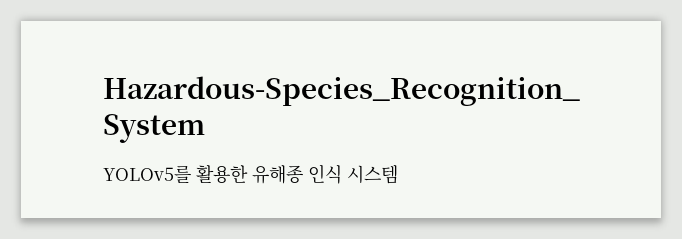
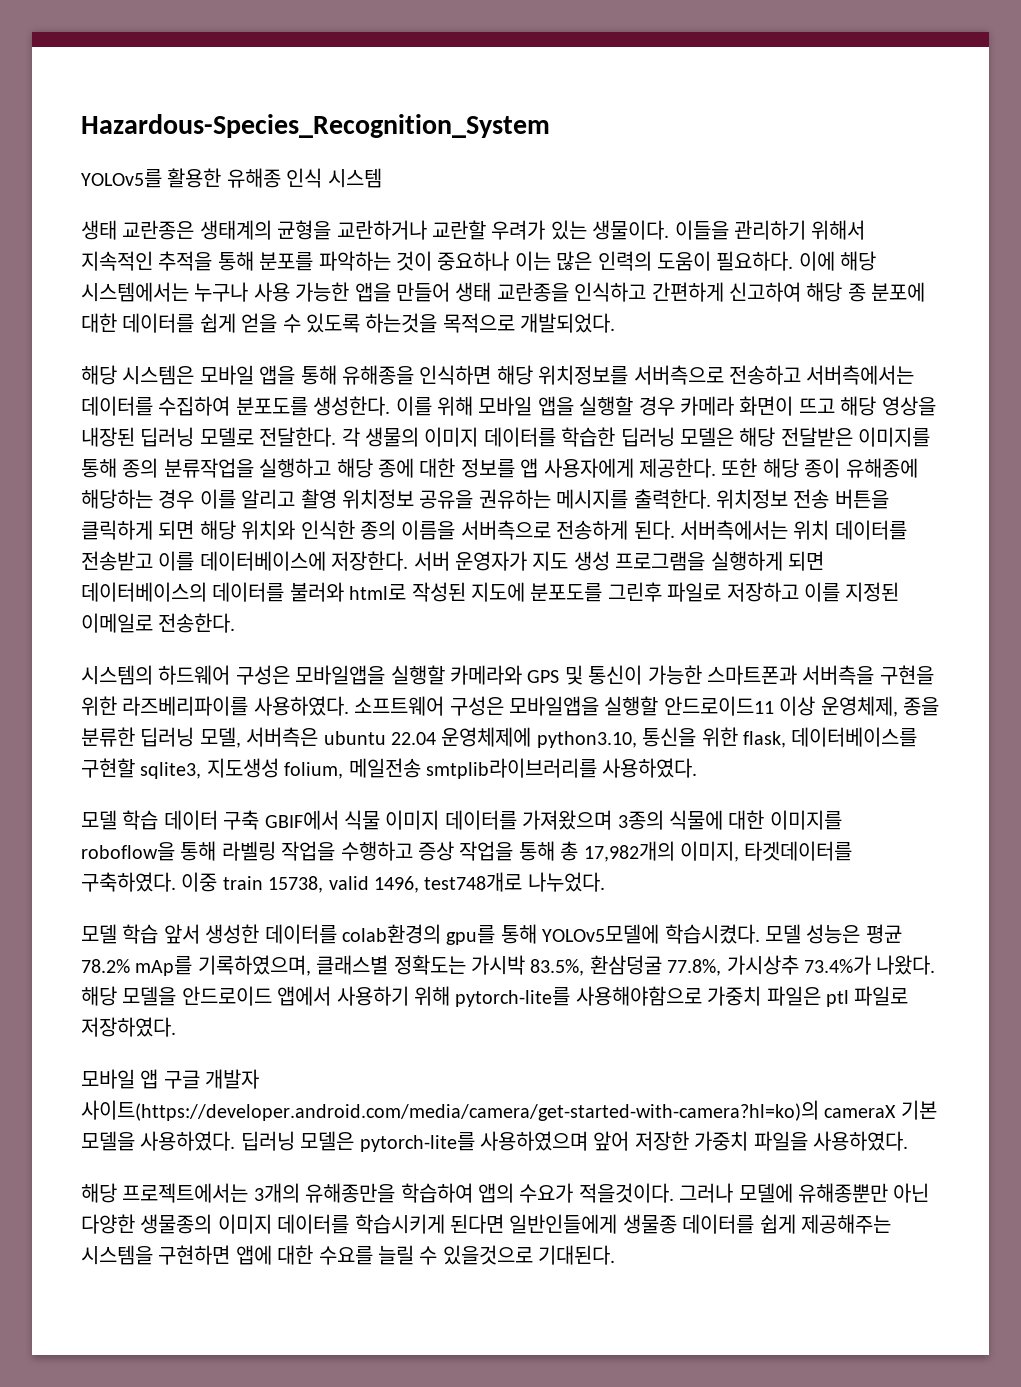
+ 생태 교란종은 생태계의 균형을 교란하거나 교란할 우려가 있는 생물이다. 이들을 관리하기 위해서 지속적인 추적을 통해 분포를 파악하는 것이 중요하나 이는 많은 인력의 도움이 필요하다. 이에 해당 시스템에서는 누구나 사용 가능한 앱을 만들어 생태 교란종을 인식하고 간편하게 신고하여 해당 종 분포에 대한 데이터를 쉽게 얻을 수 있도록 하는것을 목적으로 개발되었다.
+ 해당 시스템은 모바일 앱을 통해 유해종을 인식하면 해당 위치정보를 서버측으로 전송하고 서버측에서는 데이터를 수집하여 분포도를 생성한다. 이를 위해 모바일 앱을 실행할 경우 카메라 화면이 뜨고 해당 영상을 내장된 딥러닝 모델로 전달한다. 각 생물의 이미지 데이터를 학습한 딥러닝 모델은 해당 전달받은 이미지를 통해 종의 분류작업을 실행하고 해당 종에 대한 정보를 앱 사용자에게 제공한다. 또한 해당 종이 유해종에 해당하는 경우 이를 알리고 촬영 위치정보 공유을 권유하는 메시지를 출력한다. 위치정보 전송 버튼을 클릭하게 되면 해당 위치와 인식한 종의 이름을 서버측으로 전송하게 된다. 서버측에서는 위치 데이터를 전송받고 이를 데이터베이스에 저장한다. 서버 운영자가 지도 생성 프로그램을 실행하게 되면 데이터베이스의 데이터를 불러와 html로 작성된 지도에 분포도를 그린후 파일로 저장하고 이를 지정된 이메일로 전송한다.
+ 시스템의 하드웨어 구성은 모바일앱을 실행할 카메라와 GPS 및 통신이 가능한 스마트폰과 서버측을 구현을 위한 라즈베리파이를 사용하였다. 소프트웨어 구성은 모바일앱을 실행할 안드로이드11 이상 운영체제, 종을 분류한 딥러닝 모델, 서버측은 ubuntu 22.04 운영체제에 python3.10, 통신을 위한 flask, 데이터베이스를 구현할 sqlite3, 지도생성 folium, 메일전송 smtplib라이브러리를 사용하였다.
+ 모델 학습 데이터 구축 GBIF에서 식물 이미지 데이터를 가져왔으며 3종의 식물에 대한 이미지를 roboflow을 통해 라벨링 작업을 수행하고 증상 작업을 통해 총 17,982개의 이미지, 타겟데이터를 구축하였다. 이중 train 15738, valid 1496, test748개로 나누었다.
+ 모델 학습 앞서 생성한 데이터를 colab환경의 gpu를 통해 YOLOv5모델에 학습시켰다. 모델 성능은 평균 78.2% mAp를 기록하였으며, 클래스별 정확도는 가시박 83.5%, 환삼덩굴 77.8%, 가시상추 73.4%가 나왔다. 해당 모델을 안드로이드 앱에서 사용하기 위해 pytorch-lite를 사용해야함으로 가중치 파일은 ptl 파일로 저장하였다.
+ 모바일 앱 구글 개발자 사이트(https://developer.android.com/media/camera/get-started-with-camera?hl=ko)의 cameraX 기본 모델을 사용하였다. 딥러닝 모델은 pytorch-lite를 사용하였으며 앞어 저장한 가중치 파일을 사용하였다.
+ 해당 프로젝트에서는 3개의 유해종만을 학습하여 앱의 수요가 적을것이다. 그러나 모델에 유해종뿐만 아닌 다양한 생물종의 이미지 데이터를 학습시키게 된다면 일반인들에게 생물종 데이터를 쉽게 제공해주는 시스템을 구현하면 앱에 대한 수요를 늘릴 수 있을것으로 기대된다.

